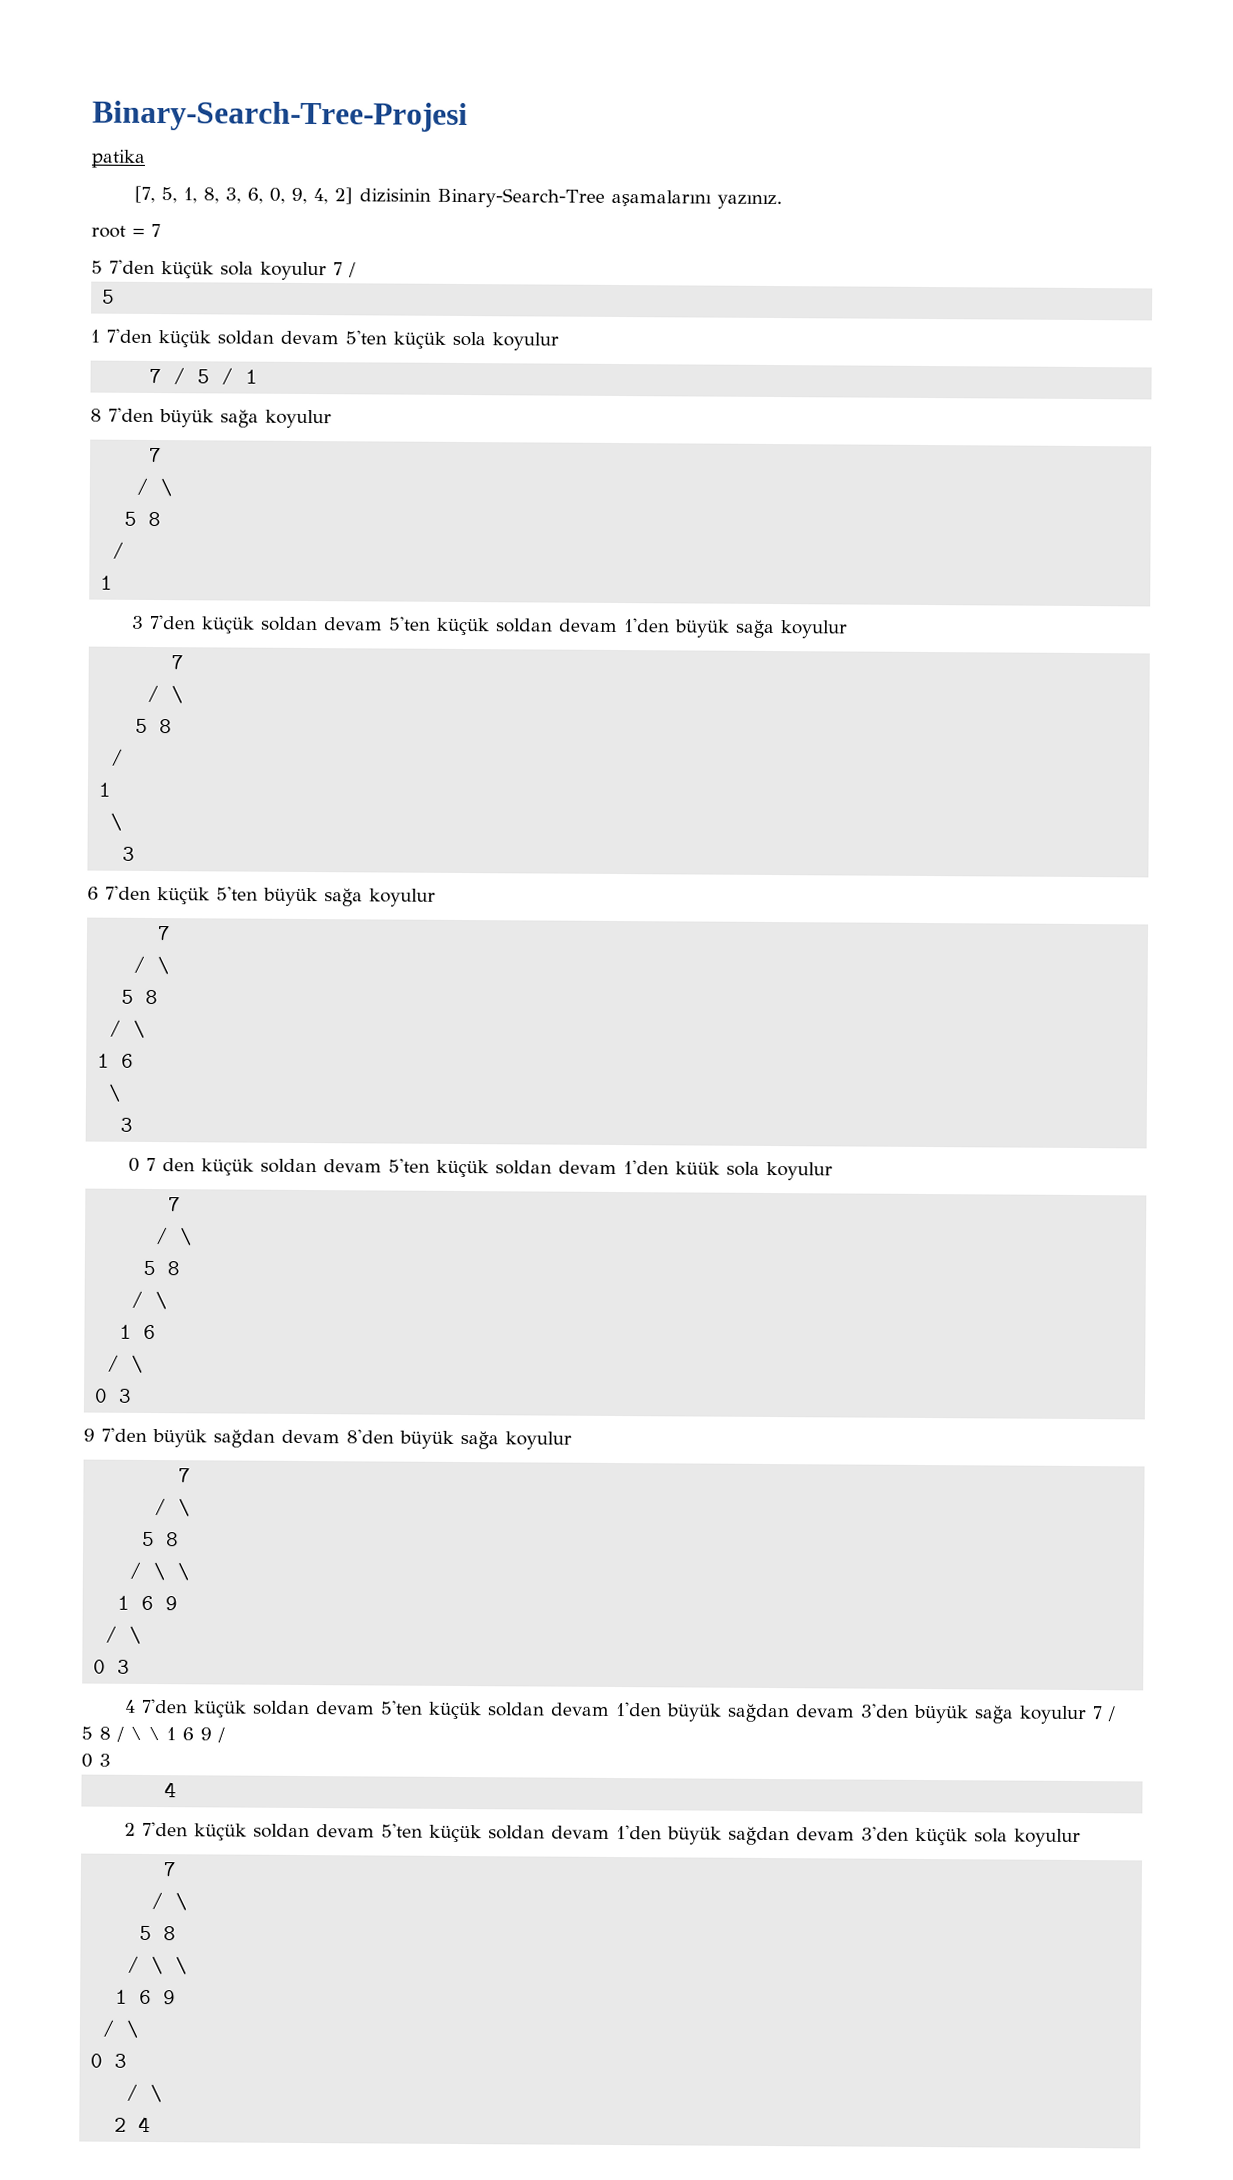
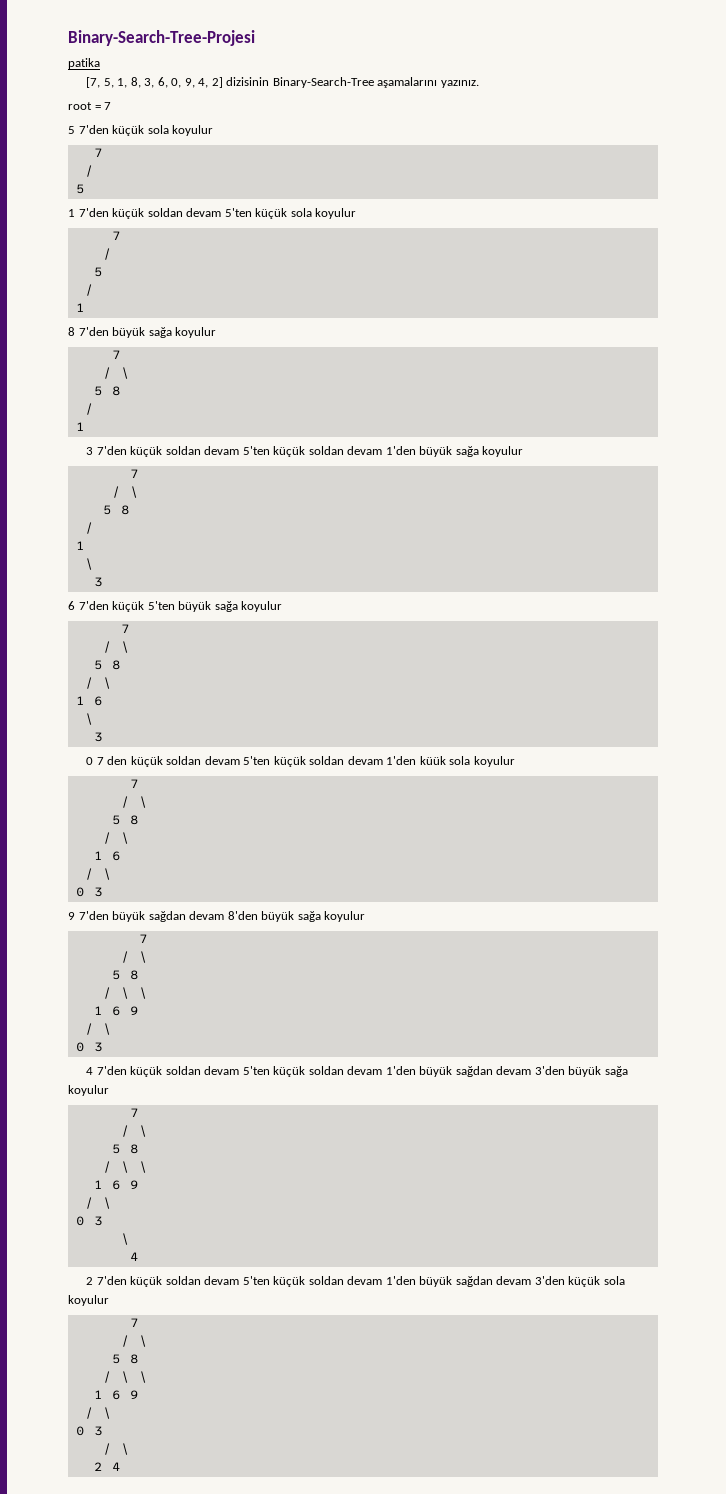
- 5 7'den küçük sola koyulur 7 /
+ 5 7'den küçük sola koyulur
+ 7
+ /
  1 7'den küçük soldan devam 5'ten küçük sola koyulur
- 7 / 5 / 1
+ 7
+ /
+ 5
+ /
+ 1
- 4 7'den küçük soldan devam 5'ten küçük soldan devam 1'den büyük sağdan devam 3'den büyük sağa koyulur 7 /
- 5 8 / \ \ 1 6 9 /
+ 4 7'den küçük soldan devam 5'ten küçük soldan devam 1'den büyük sağdan devam 3'den büyük sağa koyulur
+ 7
+ / \
+ 5 8
+ / \ \
+ 1 6 9
+ / \
  0 3
+ \

